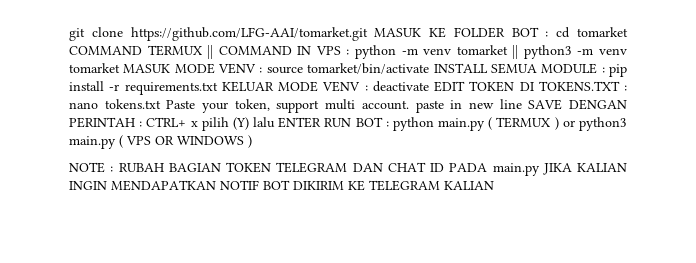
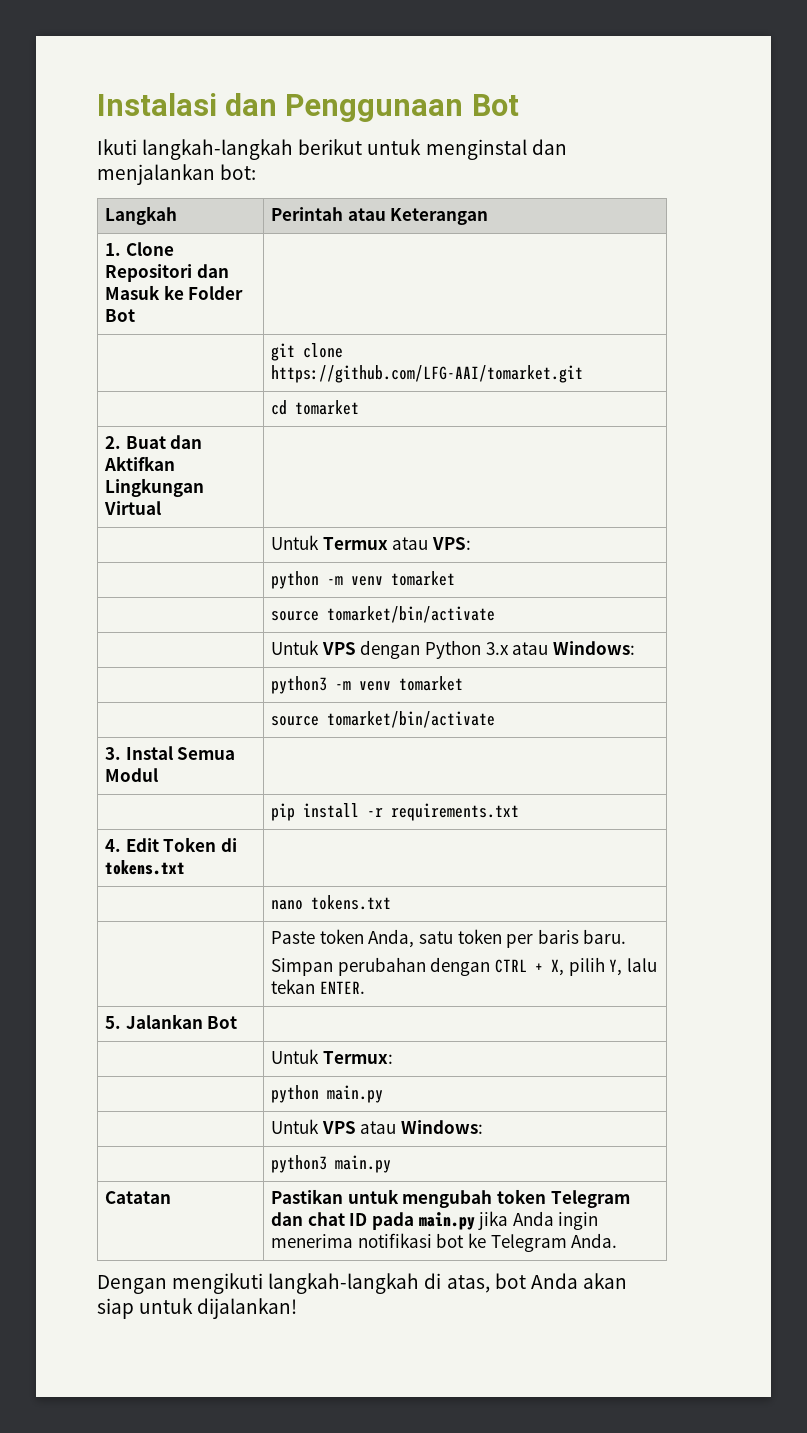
- git clone https://github.com/LFG-AAI/tomarket.git MASUK KE FOLDER BOT : cd tomarket COMMAND TERMUX || COMMAND IN VPS : python -m venv tomarket || python3 -m venv tomarket MASUK MODE VENV : source tomarket/bin/activate INSTALL SEMUA MODULE : pip install -r requirements.txt KELUAR MODE VENV : deactivate EDIT TOKEN DI TOKENS.TXT : nano tokens.txt Paste your token, support multi account. paste in new line SAVE DENGAN PERINTAH : CTRL+ x pilih (Y) lalu ENTER RUN BOT : python main.py ( TERMUX ) or python3 main.py ( VPS OR WINDOWS )
- NOTE : RUBAH BAGIAN TOKEN TELEGRAM DAN CHAT ID PADA main.py JIKA KALIAN INGIN MENDAPATKAN NOTIF BOT DIKIRIM KE TELEGRAM KALIAN
+ Instalasi dan Penggunaan Bot
+ Ikuti langkah-langkah berikut untuk menginstal dan menjalankan bot:
+ Langkah | Perintah atau Keterangan
+ 1. Clone Repositori dan Masuk ke Folder Bot |
+ | git clone https://github.com/LFG-AAI/tomarket.git
+ | cd tomarket
+ 2. Buat dan Aktifkan Lingkungan Virtual |
+ | Untuk Termux atau VPS:
+ | python -m venv tomarket
+ | source tomarket/bin/activate
+ | Untuk VPS dengan Python 3.x atau Windows:
+ | python3 -m venv tomarket
+ | source tomarket/bin/activate
+ 3. Instal Semua Modul |
+ | pip install -r requirements.txt
+ 4. Edit Token di tokens.txt |
+ | nano tokens.txt
+ | Paste token Anda, satu token per baris baru.
+ Simpan perubahan dengan CTRL + X, pilih Y, lalu tekan ENTER.
+ 5. Jalankan Bot |
+ | Untuk Termux:
+ | python main.py
+ | Untuk VPS atau Windows:
+ | python3 main.py
+ Catatan | Pastikan untuk mengubah token Telegram dan chat ID pada main.py jika Anda ingin menerima notifikasi bot ke Telegram Anda.
+ Dengan mengikuti langkah-langkah di atas, bot Anda akan siap untuk dijalankan!

